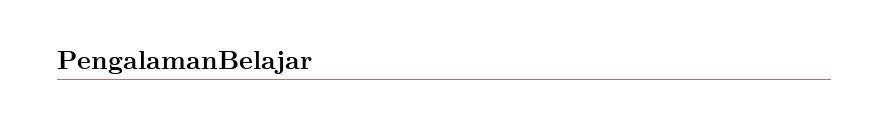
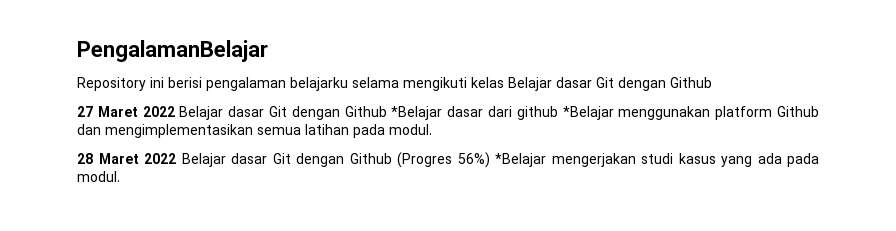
+ Repository ini berisi pengalaman belajarku selama mengikuti kelas Belajar dasar Git dengan Github
+ 27 Maret 2022 Belajar dasar Git dengan Github *Belajar dasar dari github *Belajar menggunakan platform Github dan mengimplementasikan semua latihan pada modul.
+ 28 Maret 2022 Belajar dasar Git dengan Github (Progres 56%) *Belajar mengerjakan studi kasus yang ada pada modul.

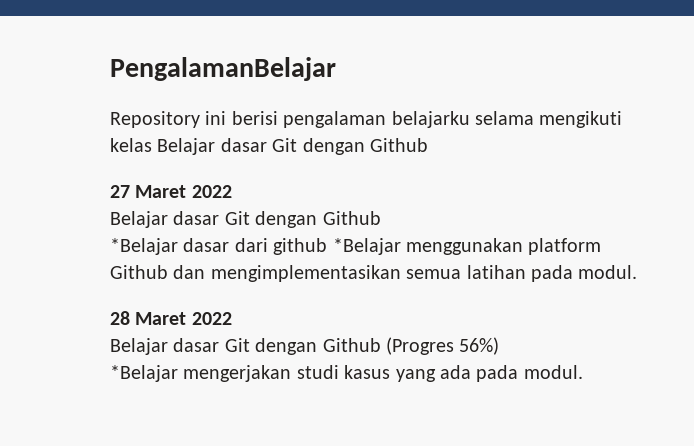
- 27 Maret 2022 Belajar dasar Git dengan Github *Belajar dasar dari github *Belajar menggunakan platform Github dan mengimplementasikan semua latihan pada modul.
+ 27 Maret 2022
+ Belajar dasar Git dengan Github
+ *Belajar dasar dari github *Belajar menggunakan platform Github dan mengimplementasikan semua latihan pada modul.
- 28 Maret 2022 Belajar dasar Git dengan Github (Progres 56%) *Belajar mengerjakan studi kasus yang ada pada modul.
+ 28 Maret 2022
+ Belajar dasar Git dengan Github (Progres 56%)
+ *Belajar mengerjakan studi kasus yang ada pada modul.

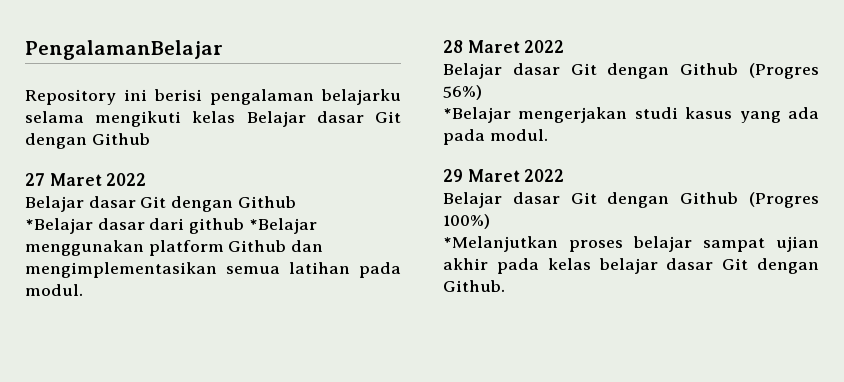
+ 29 Maret 2022
+ Belajar dasar Git dengan Github (Progres 100%)
+ *Melanjutkan proses belajar sampat ujian akhir pada kelas belajar dasar Git dengan Github.

